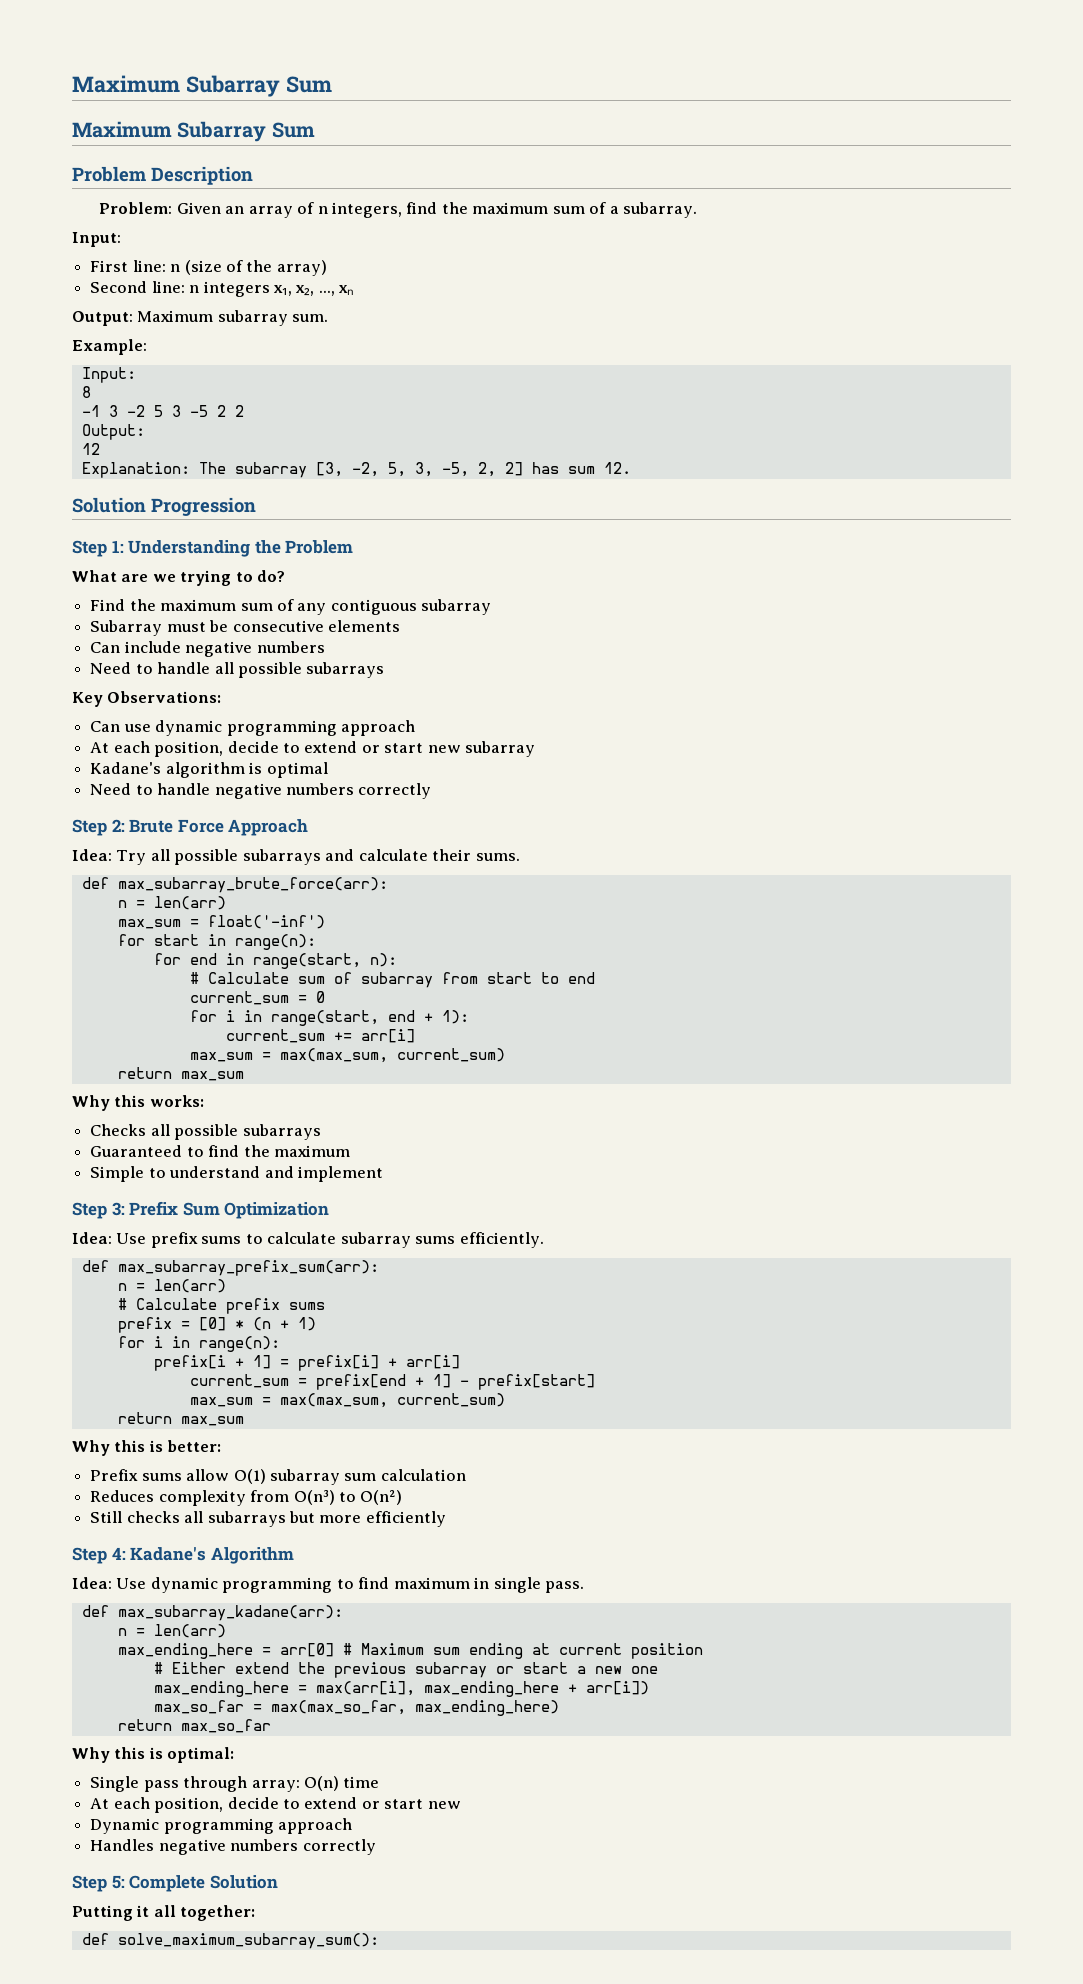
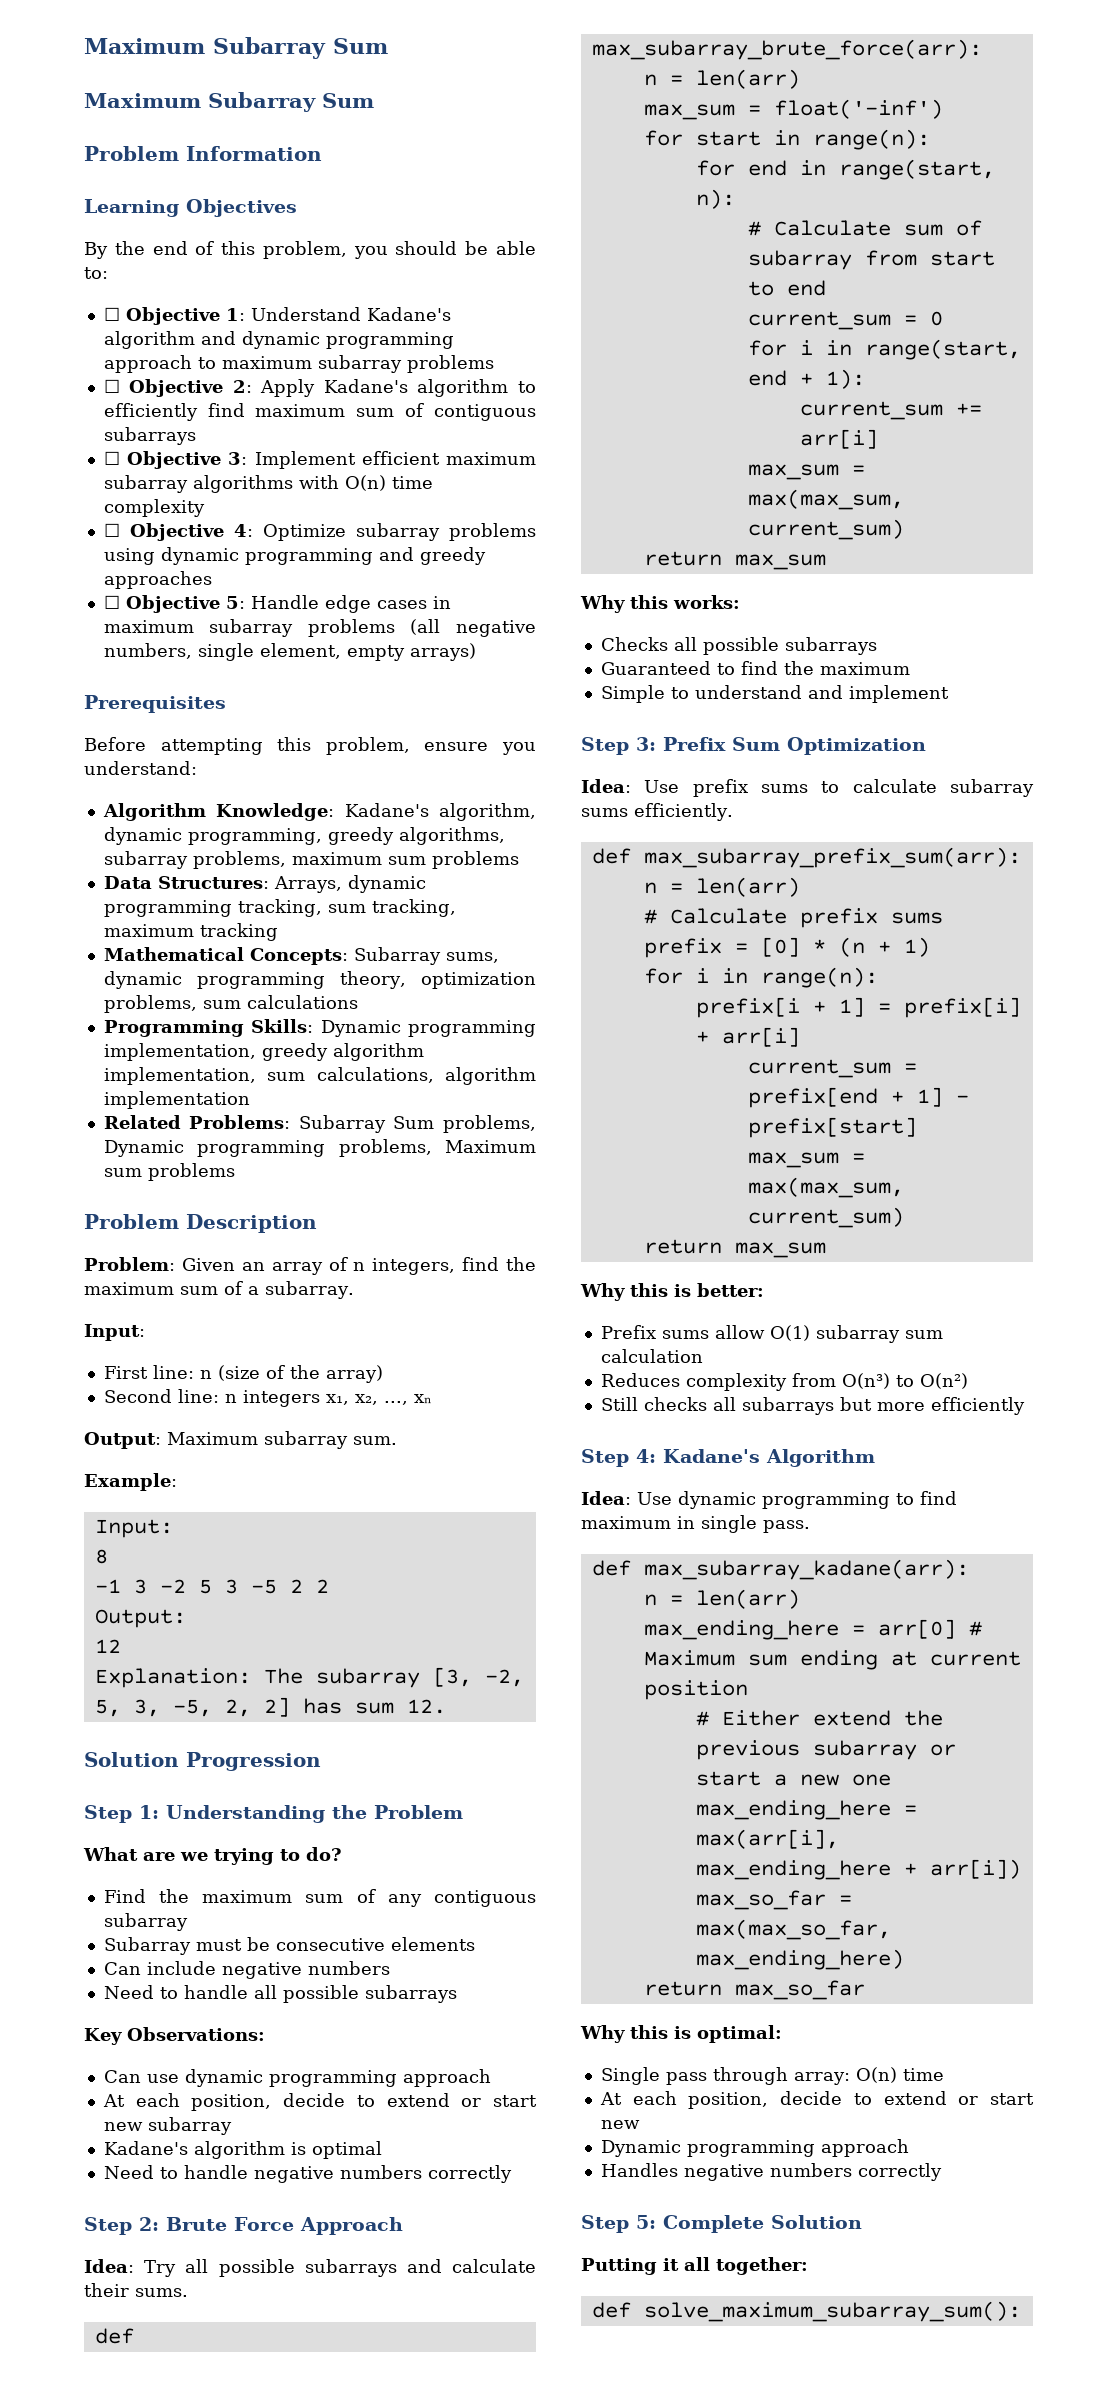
+ Problem Information
+ Learning Objectives
+ By the end of this problem, you should be able to:
+ ☐ Objective 1: Understand Kadane's algorithm and dynamic programming approach to maximum subarray problems
+ ☐ Objective 2: Apply Kadane's algorithm to efficiently find maximum sum of contiguous subarrays
+ ☐ Objective 3: Implement efficient maximum subarray algorithms with O(n) time complexity
+ ☐ Objective 4: Optimize subarray problems using dynamic programming and greedy approaches
+ ☐ Objective 5: Handle edge cases in maximum subarray problems (all negative numbers, single element, empty arrays)
+ Prerequisites
+ Before attempting this problem, ensure you understand:
+ Algorithm Knowledge: Kadane's algorithm, dynamic programming, greedy algorithms, subarray problems, maximum sum problems
+ Data Structures: Arrays, dynamic programming tracking, sum tracking, maximum tracking
+ Mathematical Concepts: Subarray sums, dynamic programming theory, optimization problems, sum calculations
+ Programming Skills: Dynamic programming implementation, greedy algorithm implementation, sum calculations, algorithm implementation
+ Related Problems: Subarray Sum problems, Dynamic programming problems, Maximum sum problems

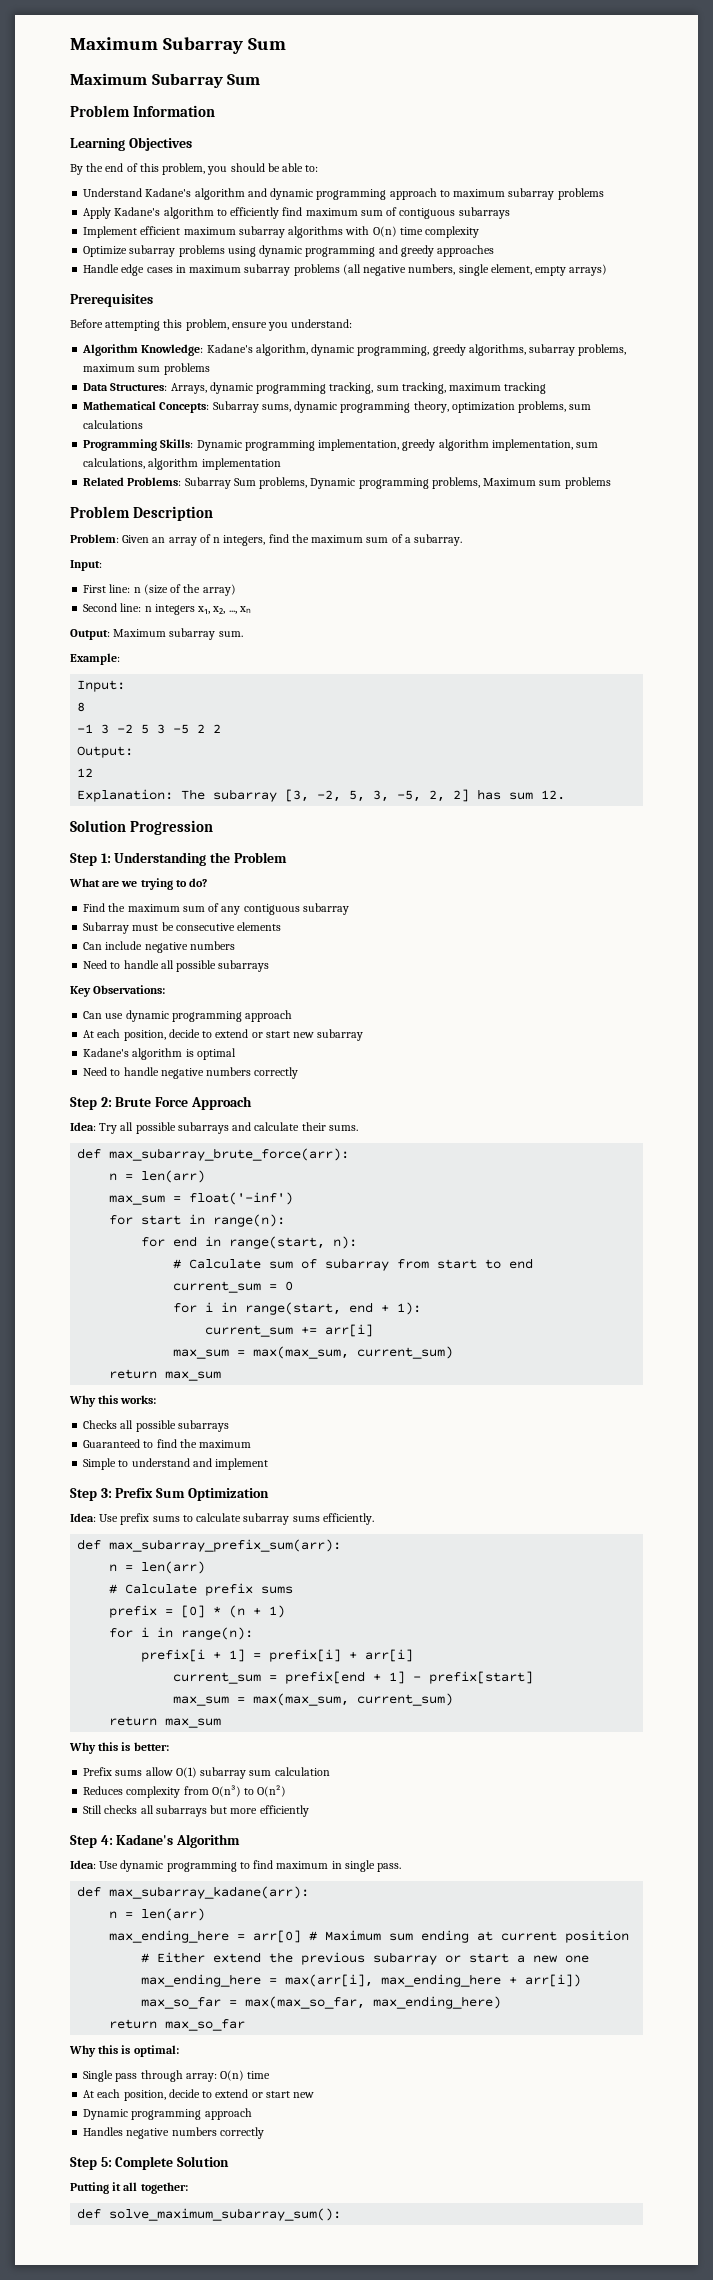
- ☐ Objective 1: Understand Kadane's algorithm and dynamic programming approach to maximum subarray problems
+ Understand Kadane's algorithm and dynamic programming approach to maximum subarray problems
- ☐ Objective 2: Apply Kadane's algorithm to efficiently find maximum sum of contiguous subarrays
+ Apply Kadane's algorithm to efficiently find maximum sum of contiguous subarrays
- ☐ Objective 3: Implement efficient maximum subarray algorithms with O(n) time complexity
+ Implement efficient maximum subarray algorithms with O(n) time complexity
- ☐ Objective 4: Optimize subarray problems using dynamic programming and greedy approaches
+ Optimize subarray problems using dynamic programming and greedy approaches
- ☐ Objective 5: Handle edge cases in maximum subarray problems (all negative numbers, single element, empty arrays)
+ Handle edge cases in maximum subarray problems (all negative numbers, single element, empty arrays)

